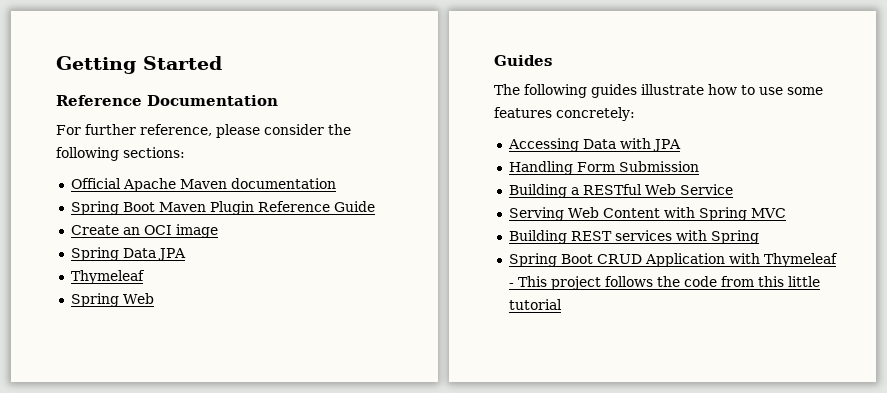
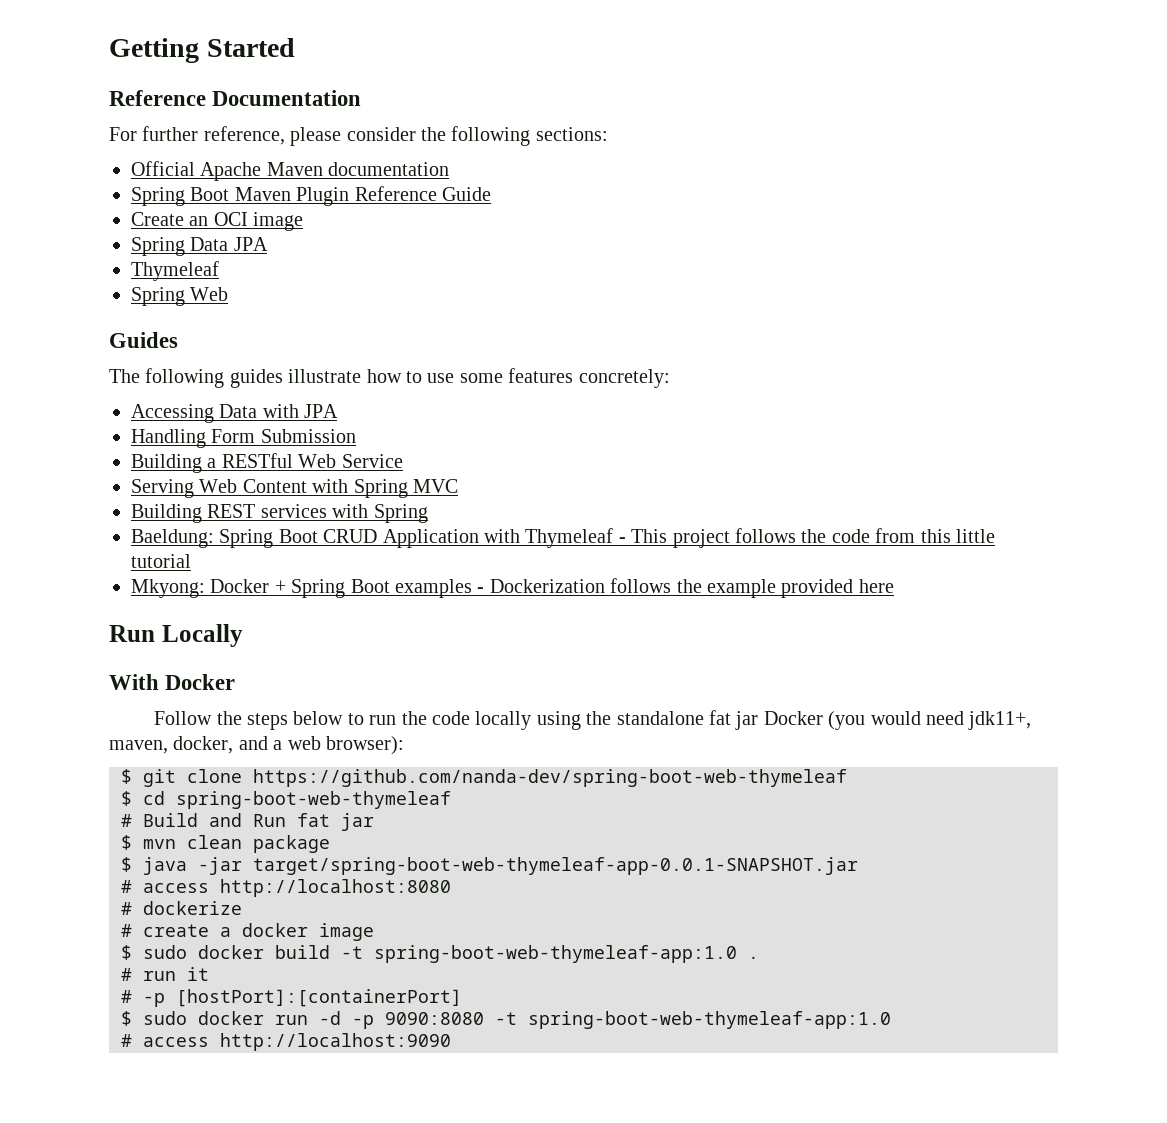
- Spring Boot CRUD Application with Thymeleaf - This project follows the code from this little tutorial
+ Baeldung: Spring Boot CRUD Application with Thymeleaf - This project follows the code from this little tutorial
+ Mkyong: Docker + Spring Boot examples - Dockerization follows the example provided here
+ Run Locally
+ With Docker
+ Follow the steps below to run the code locally using the standalone fat jar Docker (you would need jdk11+, maven, docker, and a web browser):
+ $ git clone https://github.com/nanda-dev/spring-boot-web-thymeleaf
+ $ cd spring-boot-web-thymeleaf
+ # Build and Run fat jar
+ $ mvn clean package
+ $ java -jar target/spring-boot-web-thymeleaf-app-0.0.1-SNAPSHOT.jar
+ # access http://localhost:8080
+ # dockerize
+ # create a docker image
+ $ sudo docker build -t spring-boot-web-thymeleaf-app:1.0 .
+ # run it
+ # -p [hostPort]:[containerPort]
+ $ sudo docker run -d -p 9090:8080 -t spring-boot-web-thymeleaf-app:1.0
+ # access http://localhost:9090

